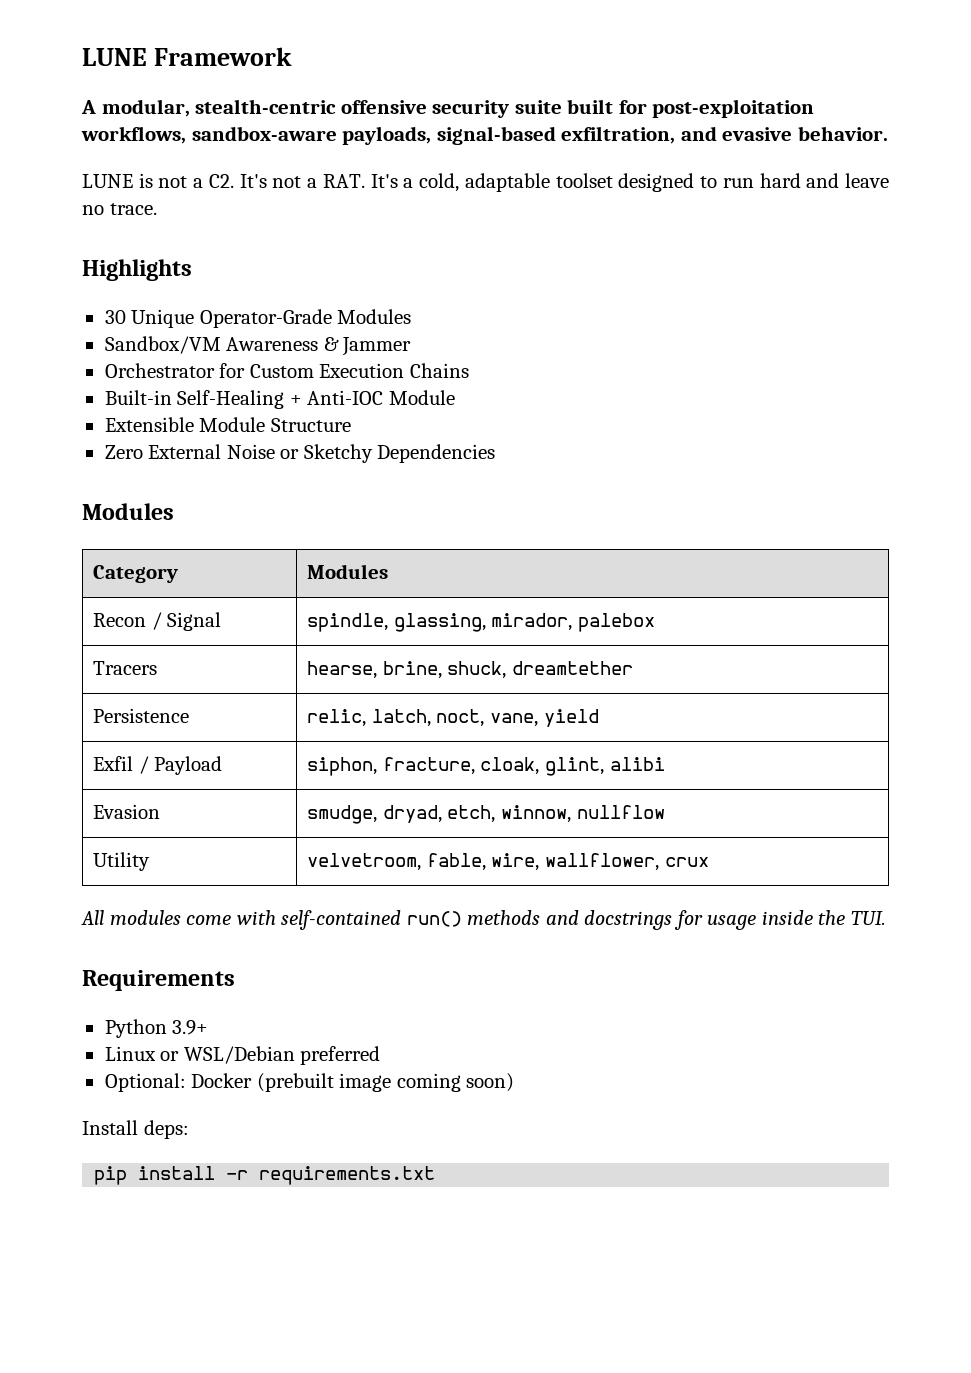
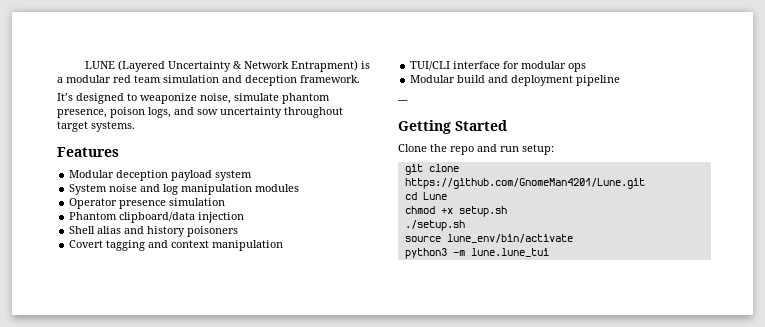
- LUNE Framework
- A modular, stealth-centric offensive security suite built for post-exploitation workflows, sandbox-aware payloads, signal-based exfiltration, and evasive behavior.
- LUNE is not a C2. It's not a RAT. It's a cold, adaptable toolset designed to run hard and leave no trace.
- Highlights
- 30 Unique Operator-Grade Modules
- Sandbox/VM Awareness & Jammer
- Orchestrator for Custom Execution Chains
- Built-in Self-Healing + Anti-IOC Module
- Extensible Module Structure
- Zero External Noise or Sketchy Dependencies
- Modules
- Category | Modules
- Recon / Signal | spindle, glassing, mirador, palebox
- Tracers | hearse, brine, shuck, dreamtether
- Persistence | relic, latch, noct, vane, yield
- Exfil / Payload | siphon, fracture, cloak, glint, alibi
- Evasion | smudge, dryad, etch, winnow, nullflow
- Utility | velvetroom, fable, wire, wallflower, crux
- All modules come with self-contained run() methods and docstrings for usage inside the TUI.
- Requirements
- Python 3.9+
- Linux or WSL/Debian preferred
- Optional: Docker (prebuilt image coming soon)
- Install deps:
- pip install -r requirements.txt
+ LUNE (Layered Uncertainty & Network Entrapment) is a modular red team simulation and deception framework.
+ It’s designed to weaponize noise, simulate phantom presence, poison logs, and sow uncertainty throughout target systems.
+ Features
+ Modular deception payload system
+ System noise and log manipulation modules
+ Operator presence simulation
+ Phantom clipboard/data injection
+ Shell alias and history poisoners
+ Covert tagging and context manipulation
+ TUI/CLI interface for modular ops
+ Modular build and deployment pipeline
+ ---
+ Getting Started
+ Clone the repo and run setup:
+ git clone https://github.com/GnomeMan4201/Lune.git
+ cd Lune
+ chmod +x setup.sh
+ ./setup.sh
+ source lune_env/bin/activate
+ python3 -m lune.lune_tui

